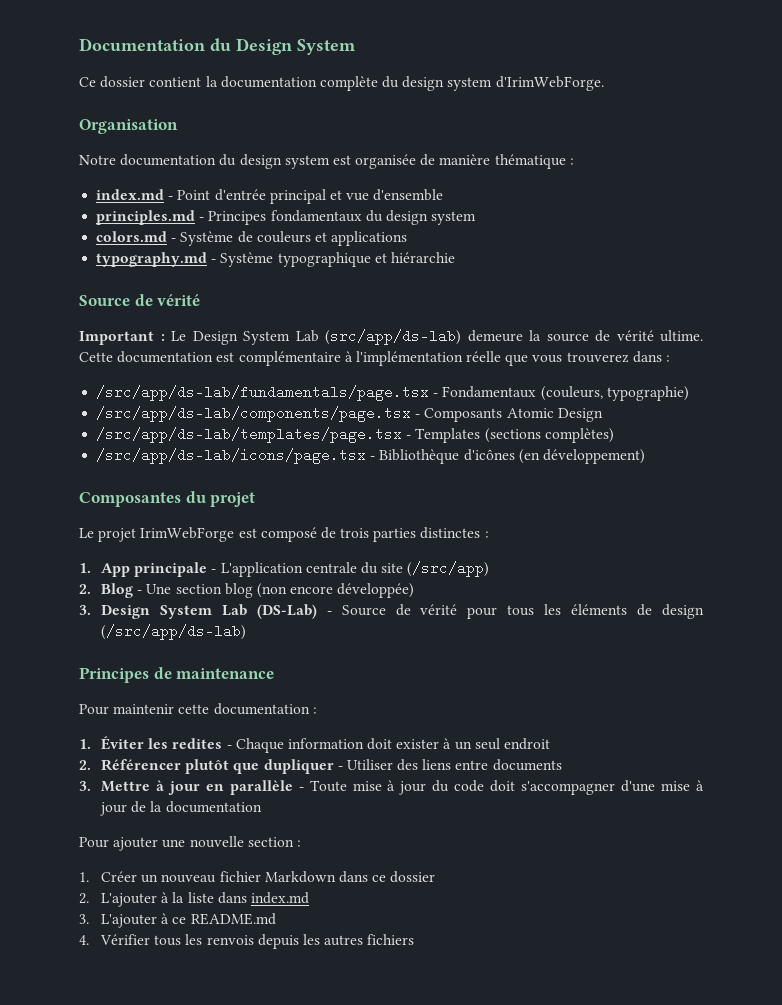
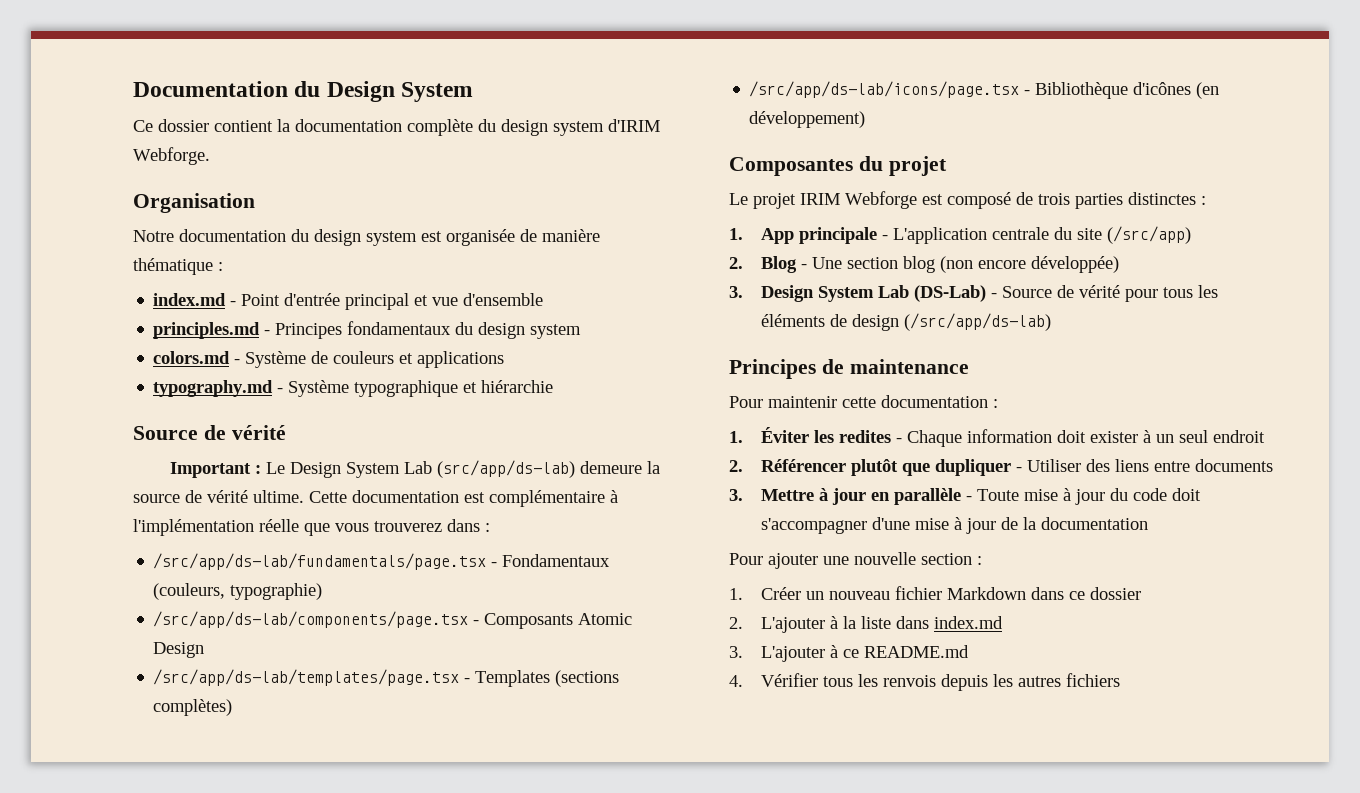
- Ce dossier contient la documentation complète du design system d'IrimWebForge.
+ Ce dossier contient la documentation complète du design system d'IRIM Webforge.
- Le projet IrimWebForge est composé de trois parties distinctes :
+ Le projet IRIM Webforge est composé de trois parties distinctes :

